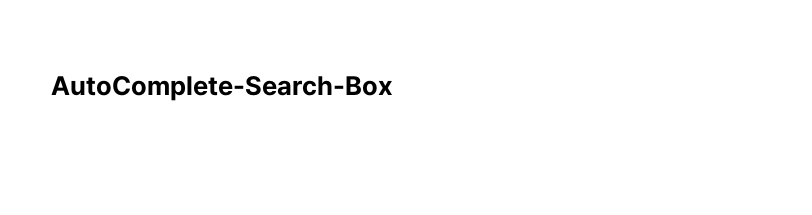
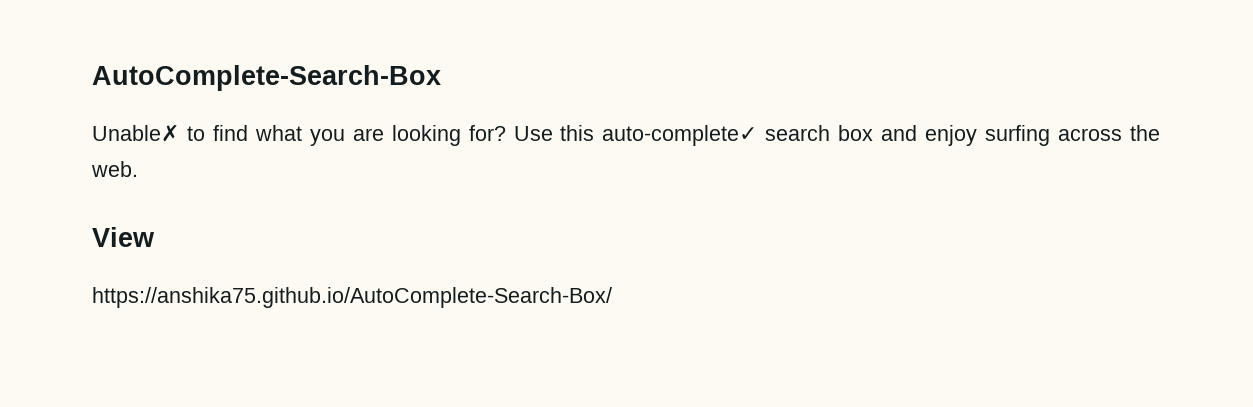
+ Unable✗ to find what you are looking for? Use this auto-complete✓ search box and enjoy surfing across the web.
+ View
+ https://anshika75.github.io/AutoComplete-Search-Box/

